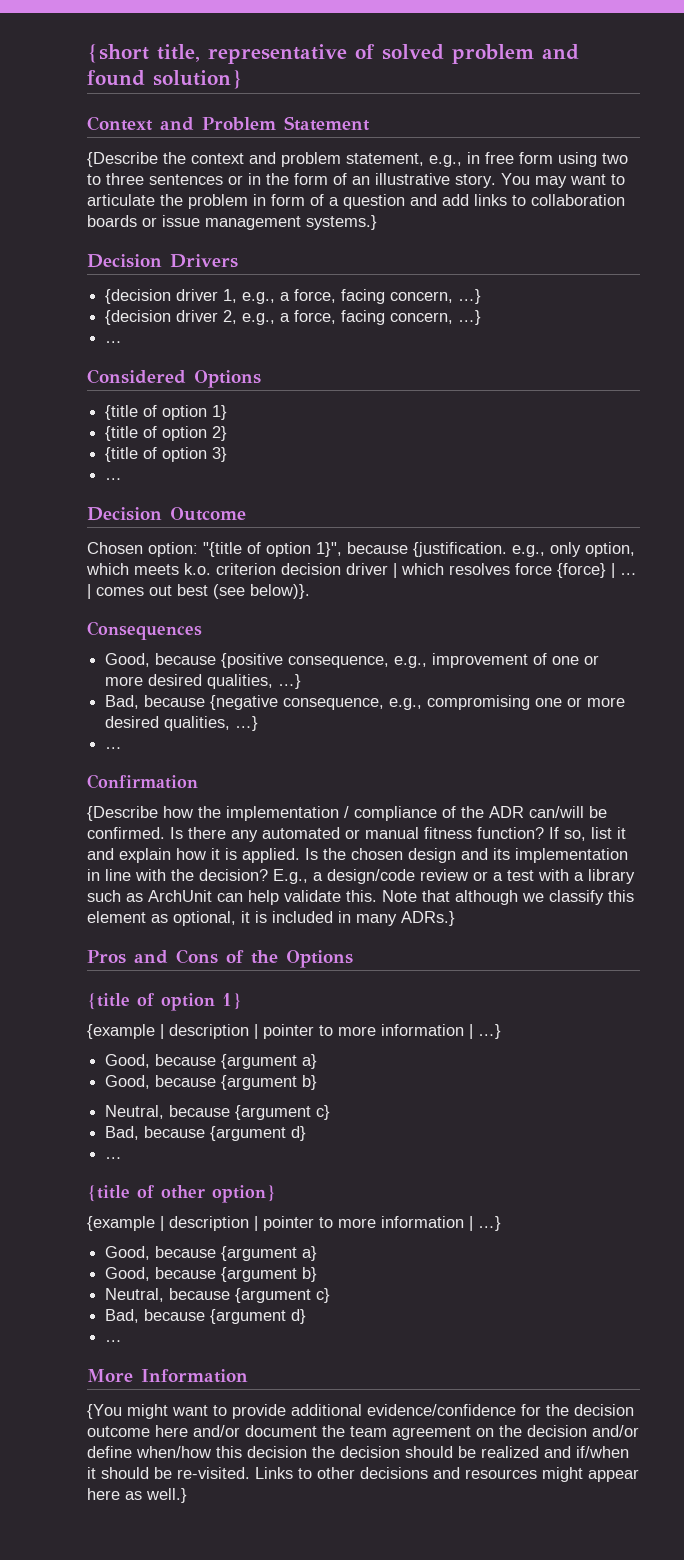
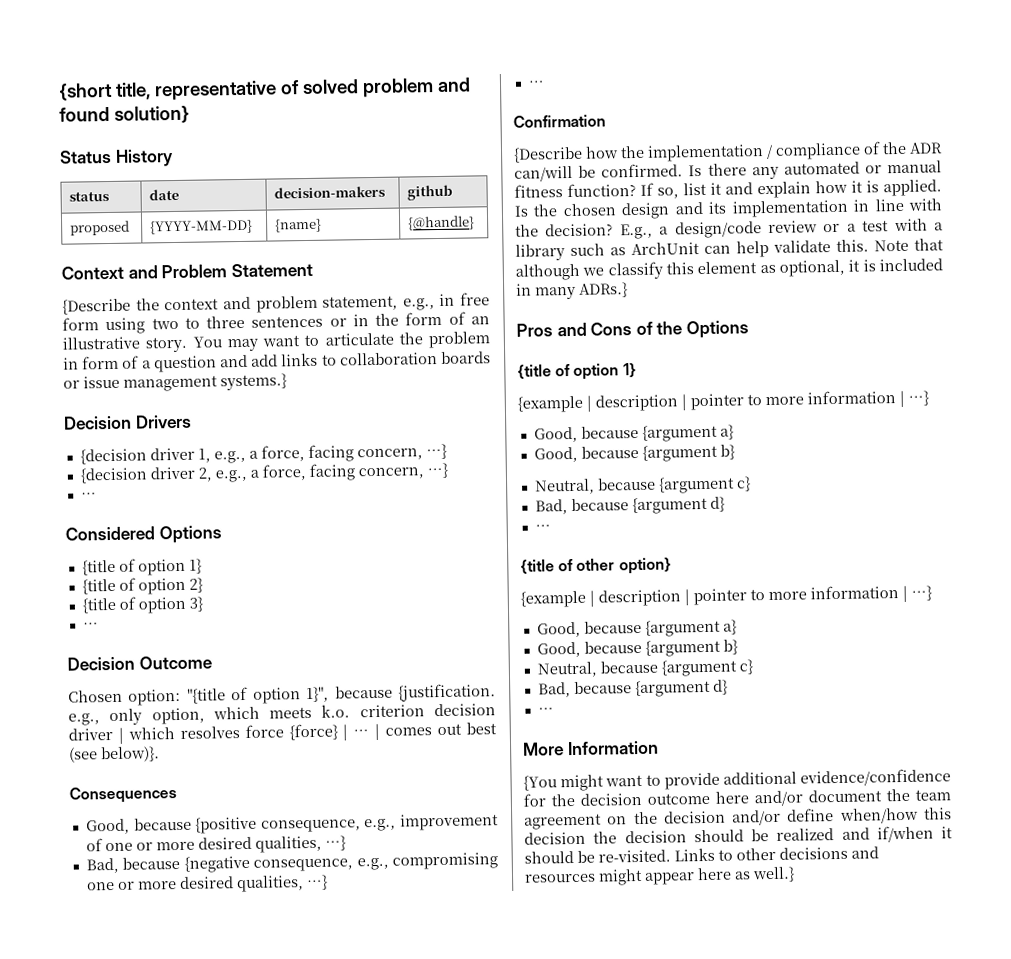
+ Status History
+ status | date | decision-makers | github
+ proposed | {YYYY-MM-DD} | {name} | {@handle}

